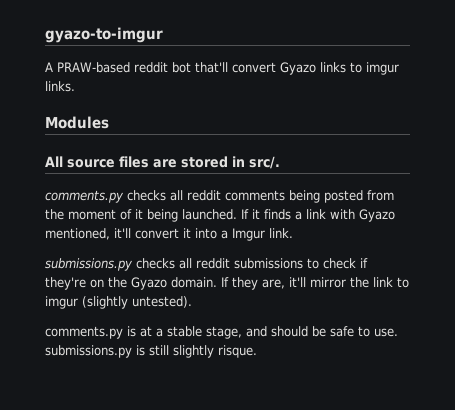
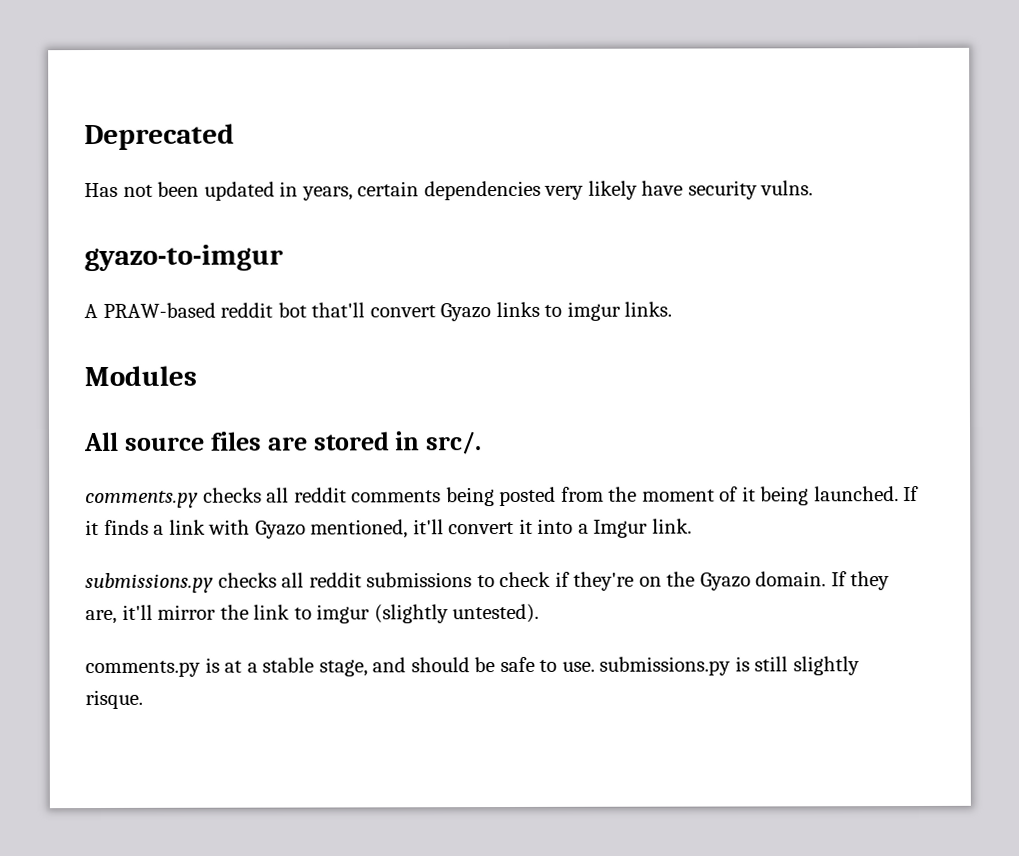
+ Deprecated
+ Has not been updated in years, certain dependencies very likely have security vulns.

